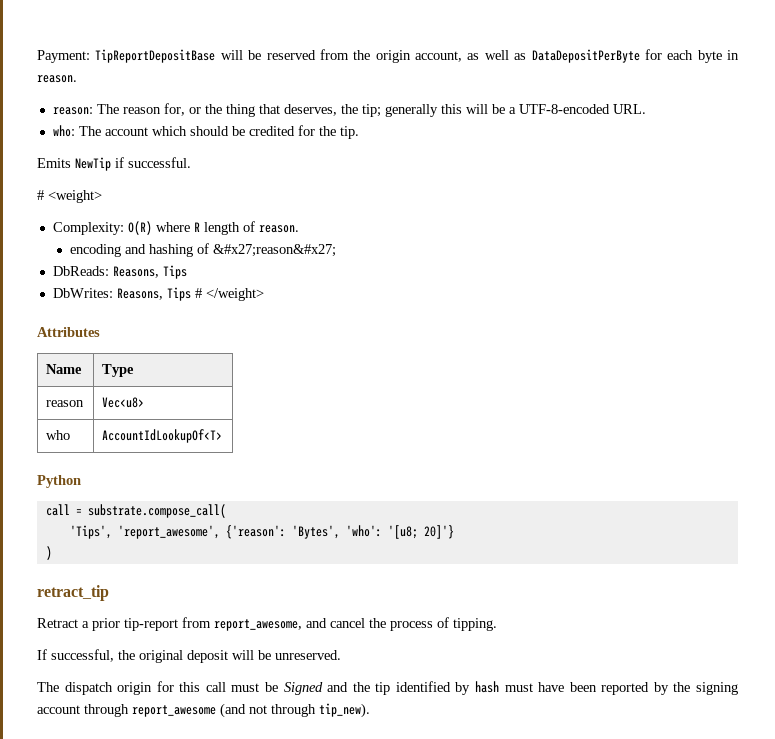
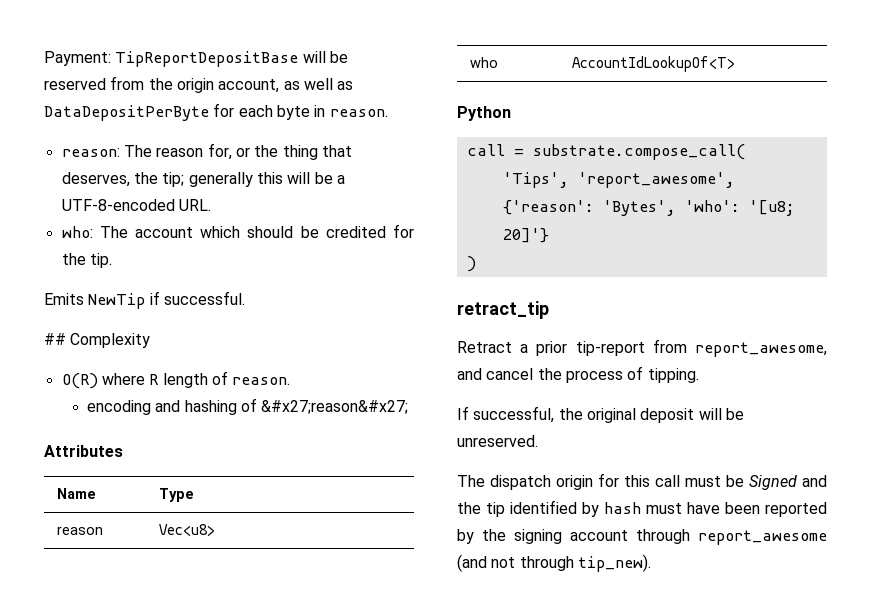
- # <weight>
- Complexity: O(R) where R length of reason.
+ ## Complexity
+ O(R) where R length of reason.
- DbReads: Reasons, Tips
- DbWrites: Reasons, Tips # </weight>

